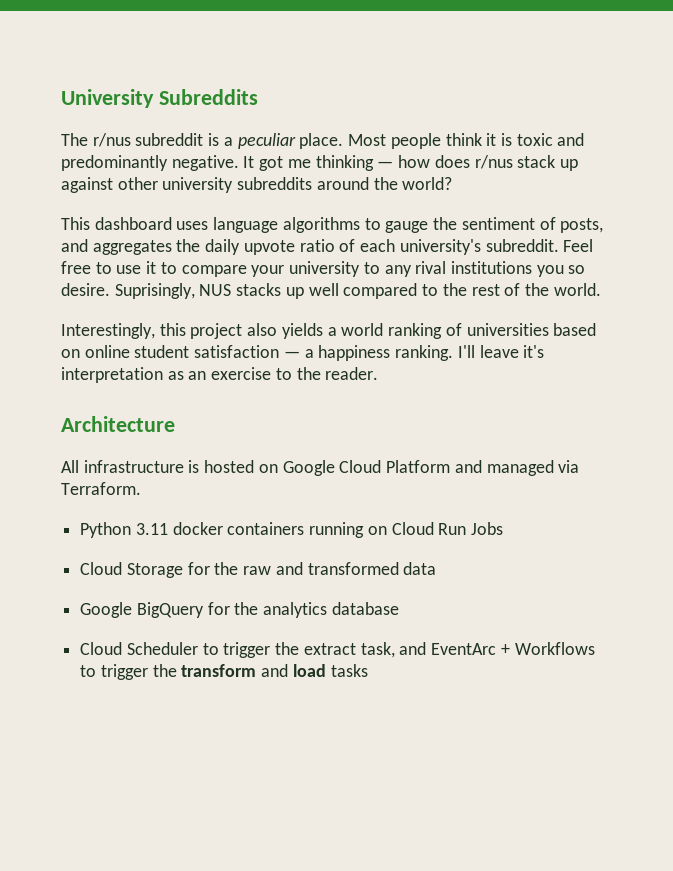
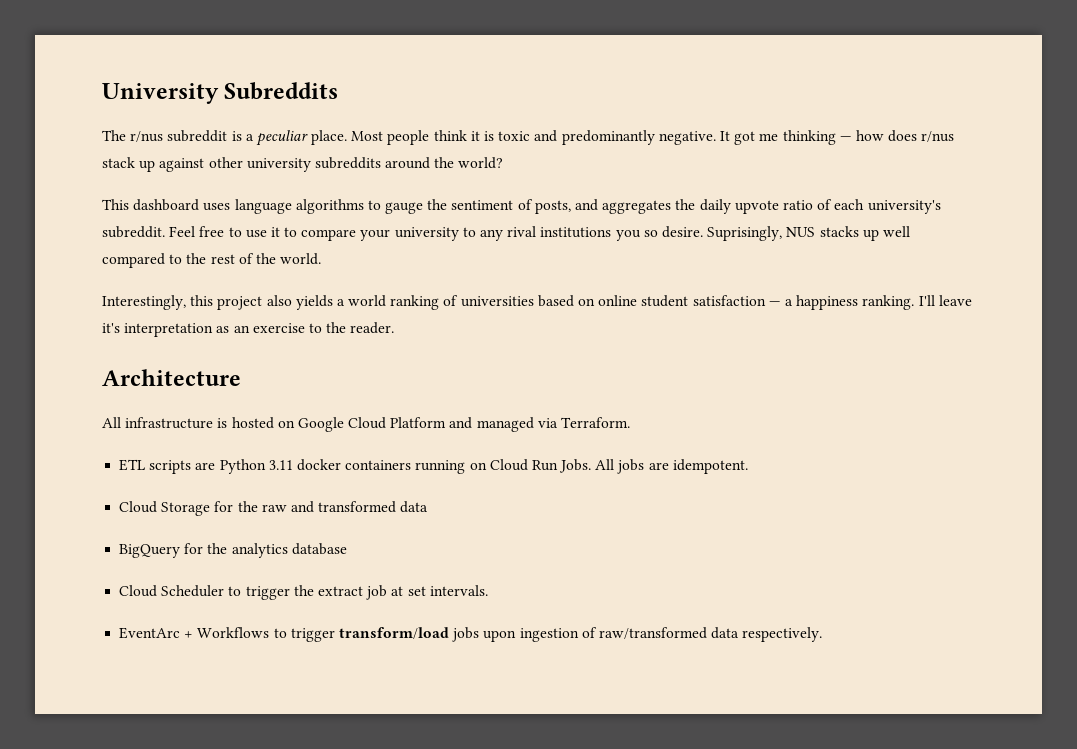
- Python 3.11 docker containers running on Cloud Run Jobs
+ ETL scripts are Python 3.11 docker containers running on Cloud Run Jobs. All jobs are idempotent.
- Google BigQuery for the analytics database
+ BigQuery for the analytics database
- Cloud Scheduler to trigger the extract task, and EventArc + Workflows to trigger the transform and load tasks
+ Cloud Scheduler to trigger the extract job at set intervals.
+ EventArc + Workflows to trigger transform/load jobs upon ingestion of raw/transformed data respectively.

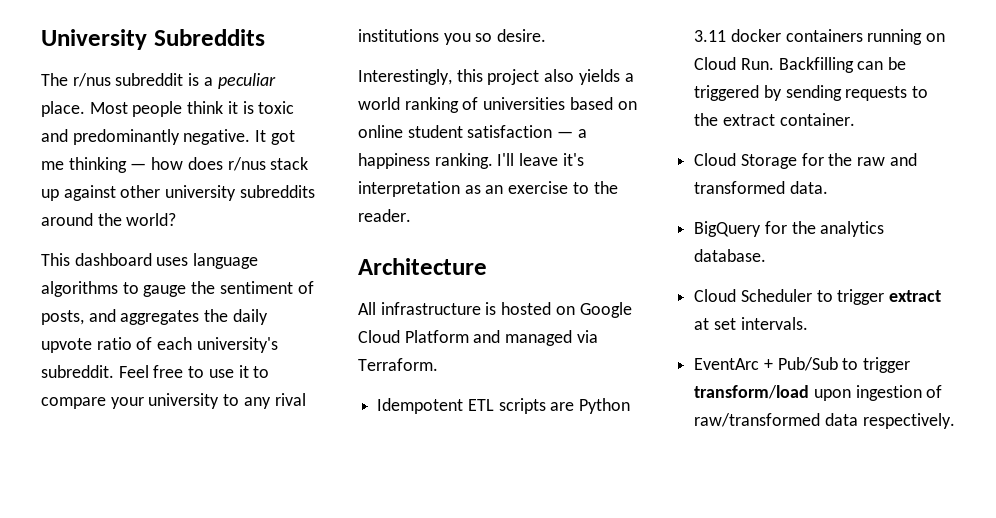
- Suprisingly, NUS stacks up well compared to the rest of the world.
- ETL scripts are Python 3.11 docker containers running on Cloud Run Jobs. All jobs are idempotent.
+ Idempotent ETL scripts are Python 3.11 docker containers running on Cloud Run. Backfilling can be triggered by sending requests to the extract container.
- Cloud Storage for the raw and transformed data
+ Cloud Storage for the raw and transformed data.
- BigQuery for the analytics database
+ BigQuery for the analytics database.
- Cloud Scheduler to trigger the extract job at set intervals.
+ Cloud Scheduler to trigger extract at set intervals.
- EventArc + Workflows to trigger transform/load jobs upon ingestion of raw/transformed data respectively.
+ EventArc + Pub/Sub to trigger transform/load upon ingestion of raw/transformed data respectively.

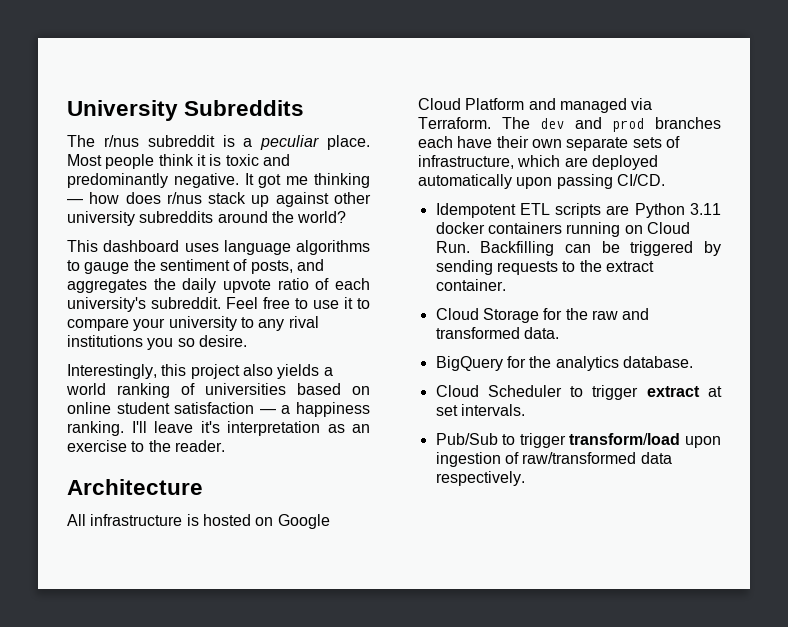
+ The dev and prod branches each have their own separate sets of infrastructure, which are deployed automatically upon passing CI/CD.
- EventArc + Pub/Sub to trigger transform/load upon ingestion of raw/transformed data respectively.
+ Pub/Sub to trigger transform/load upon ingestion of raw/transformed data respectively.

